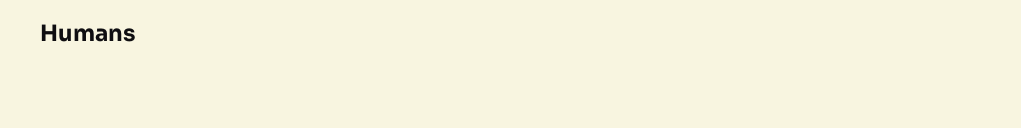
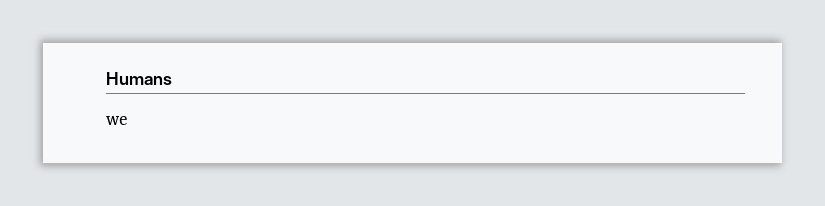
+ we

